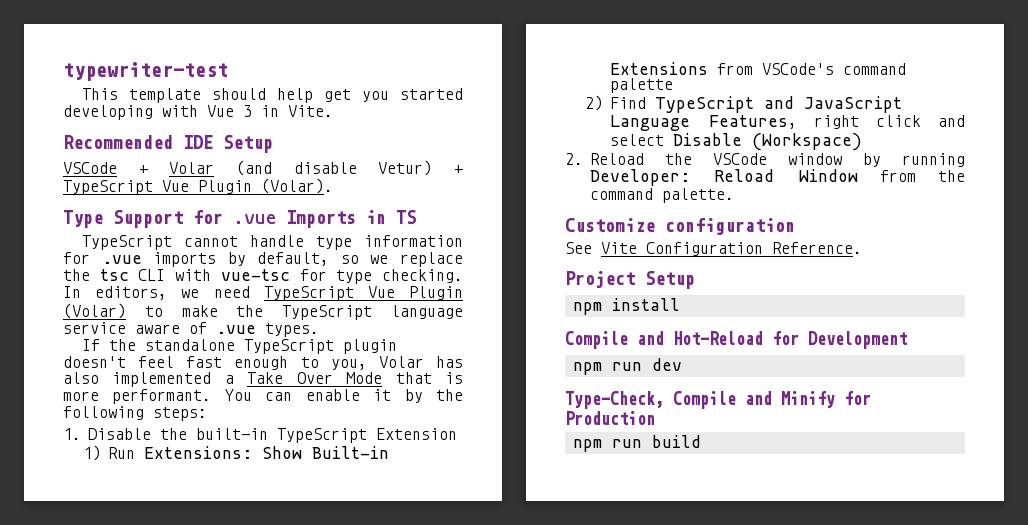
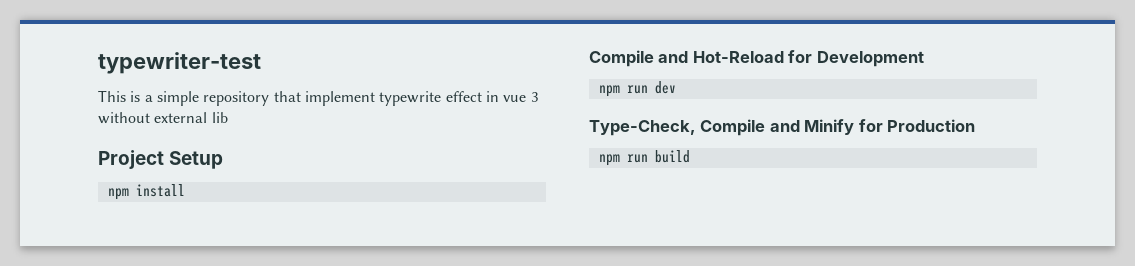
- This template should help get you started developing with Vue 3 in Vite.
- Recommended IDE Setup
- VSCode + Volar (and disable Vetur) + TypeScript Vue Plugin (Volar).
- Type Support for .vue Imports in TS
- TypeScript cannot handle type information for .vue imports by default, so we replace the tsc CLI with vue-tsc for type checking. In editors, we need TypeScript Vue Plugin (Volar) to make the TypeScript language service aware of .vue types.
- If the standalone TypeScript plugin doesn't feel fast enough to you, Volar has also implemented a Take Over Mode that is more performant. You can enable it by the following steps:
- 1. Disable the built-in TypeScript Extension
- 1) Run Extensions: Show Built-in Extensions from VSCode's command palette
- 2) Find TypeScript and JavaScript Language Features, right click and select Disable (Workspace)
- 2. Reload the VSCode window by running Developer: Reload Window from the command palette.
- Customize configuration
- See Vite Configuration Reference.
+ This is a simple repository that implement typewrite effect in vue 3 without external lib

